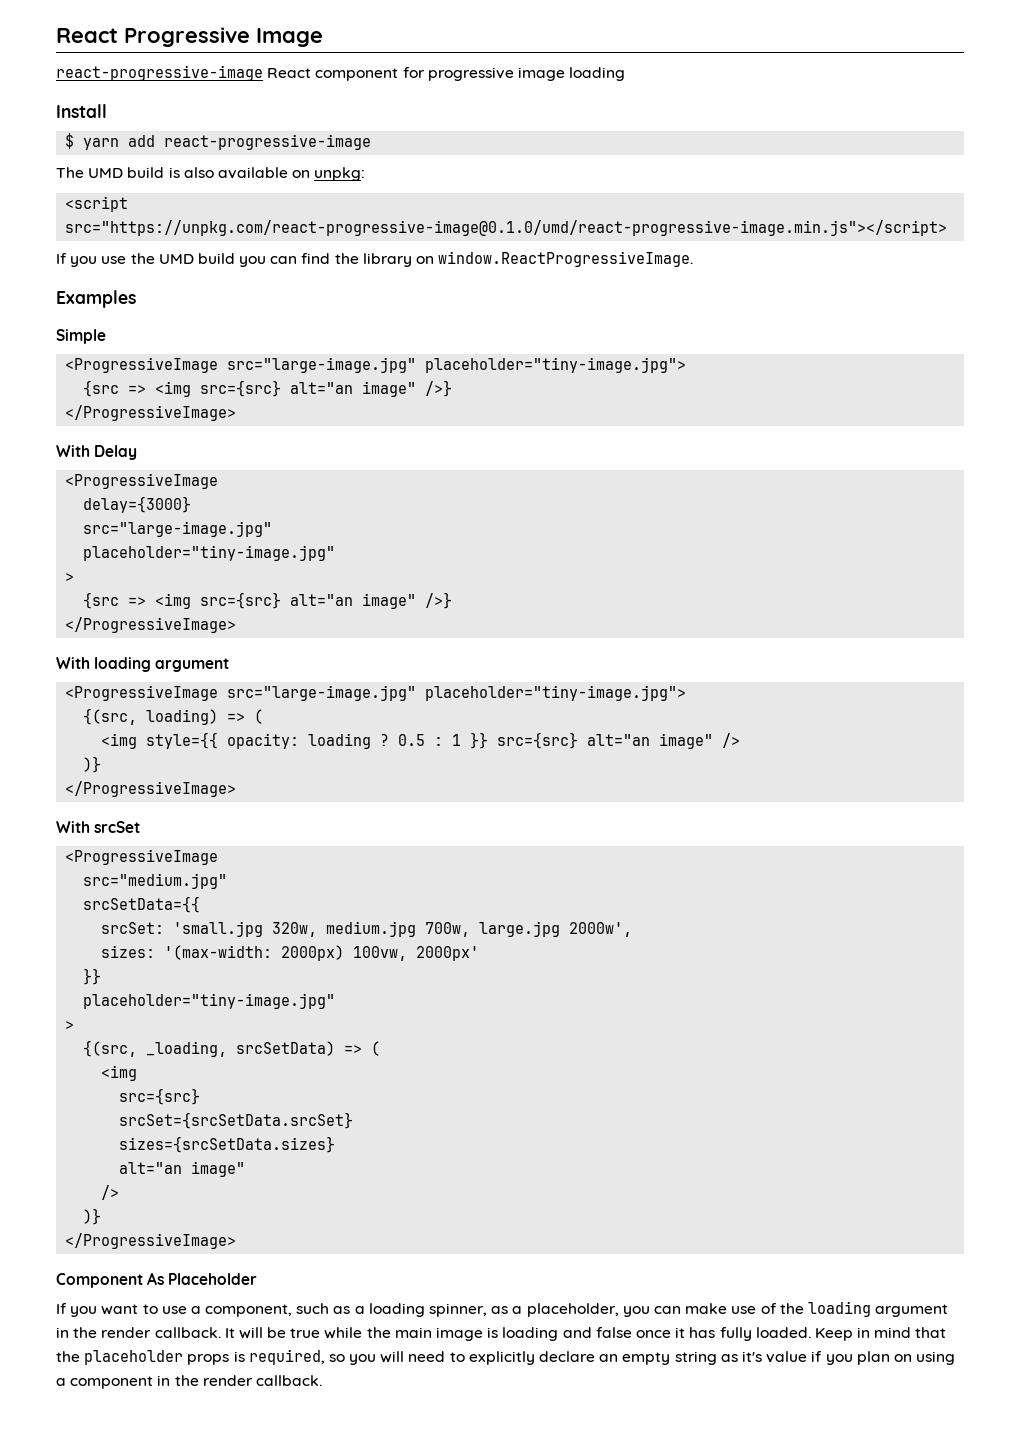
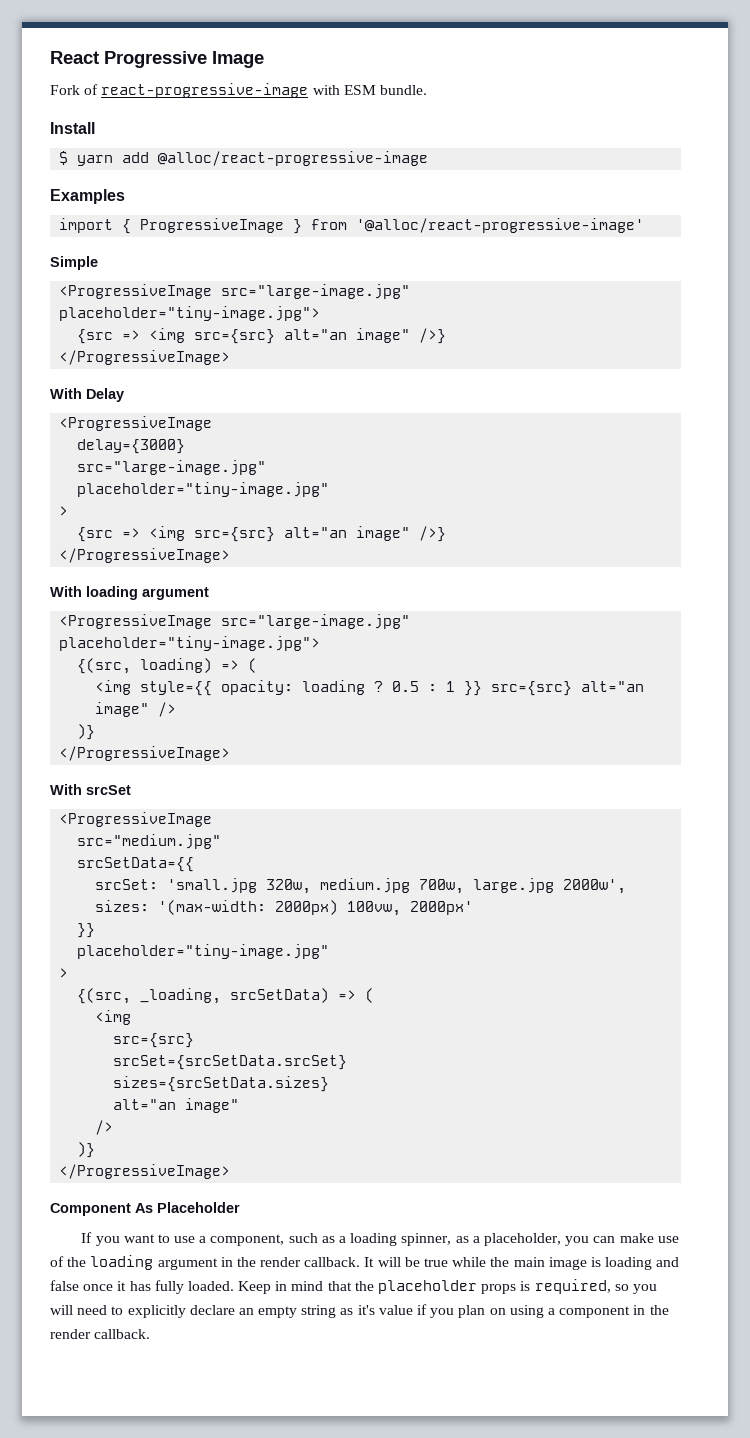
- react-progressive-image React component for progressive image loading
+ Fork of react-progressive-image with ESM bundle.
  Install
- $ yarn add react-progressive-image
- The UMD build is also available on unpkg:
- <script src="https://unpkg.com/react-progressive-image@0.1.0/umd/react-progressive-image.min.js"></script>
- If you use the UMD build you can find the library on window.ReactProgressiveImage.
+ $ yarn add @alloc/react-progressive-image
  Examples
+ import { ProgressiveImage } from '@alloc/react-progressive-image'

